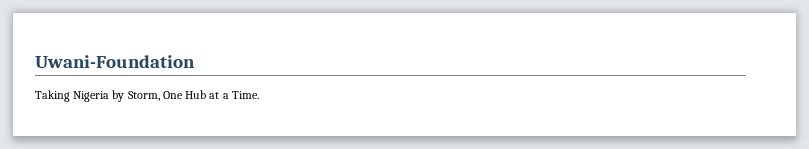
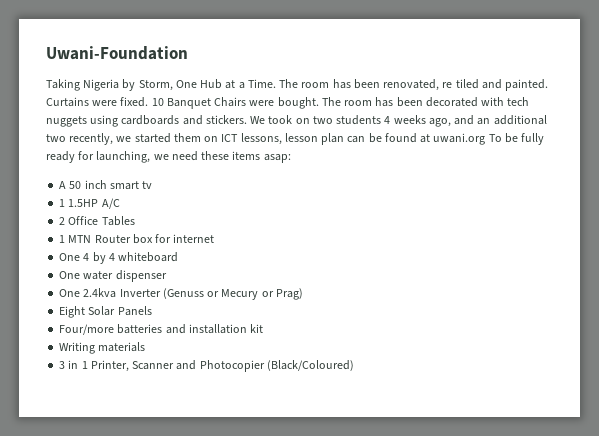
+ The room has been renovated, re tiled and painted. Curtains were fixed. 10 Banquet Chairs were bought. The room has been decorated with tech nuggets using cardboards and stickers. We took on two students 4 weeks ago, and an additional two recently, we started them on ICT lessons, lesson plan can be found at uwani.org To be fully ready for launching, we need these items asap:
+ A 50 inch smart tv
+ 1 1.5HP A/C
+ 2 Office Tables
+ 1 MTN Router box for internet
+ One 4 by 4 whiteboard
+ One water dispenser
+ One 2.4kva Inverter (Genuss or Mecury or Prag)
+ Eight Solar Panels
+ Four/more batteries and installation kit
+ Writing materials
+ 3 in 1 Printer, Scanner and Photocopier (Black/Coloured)

